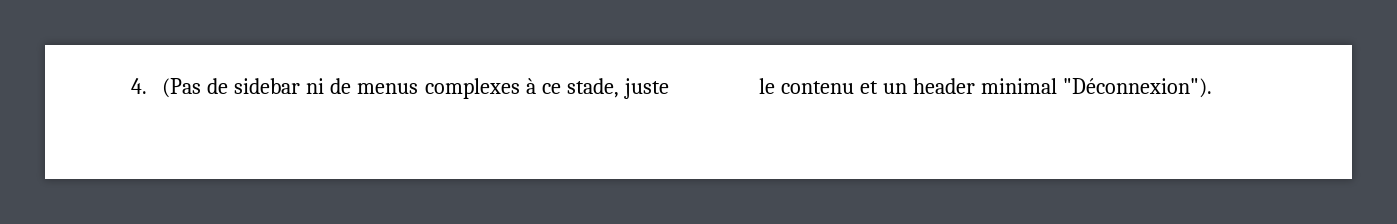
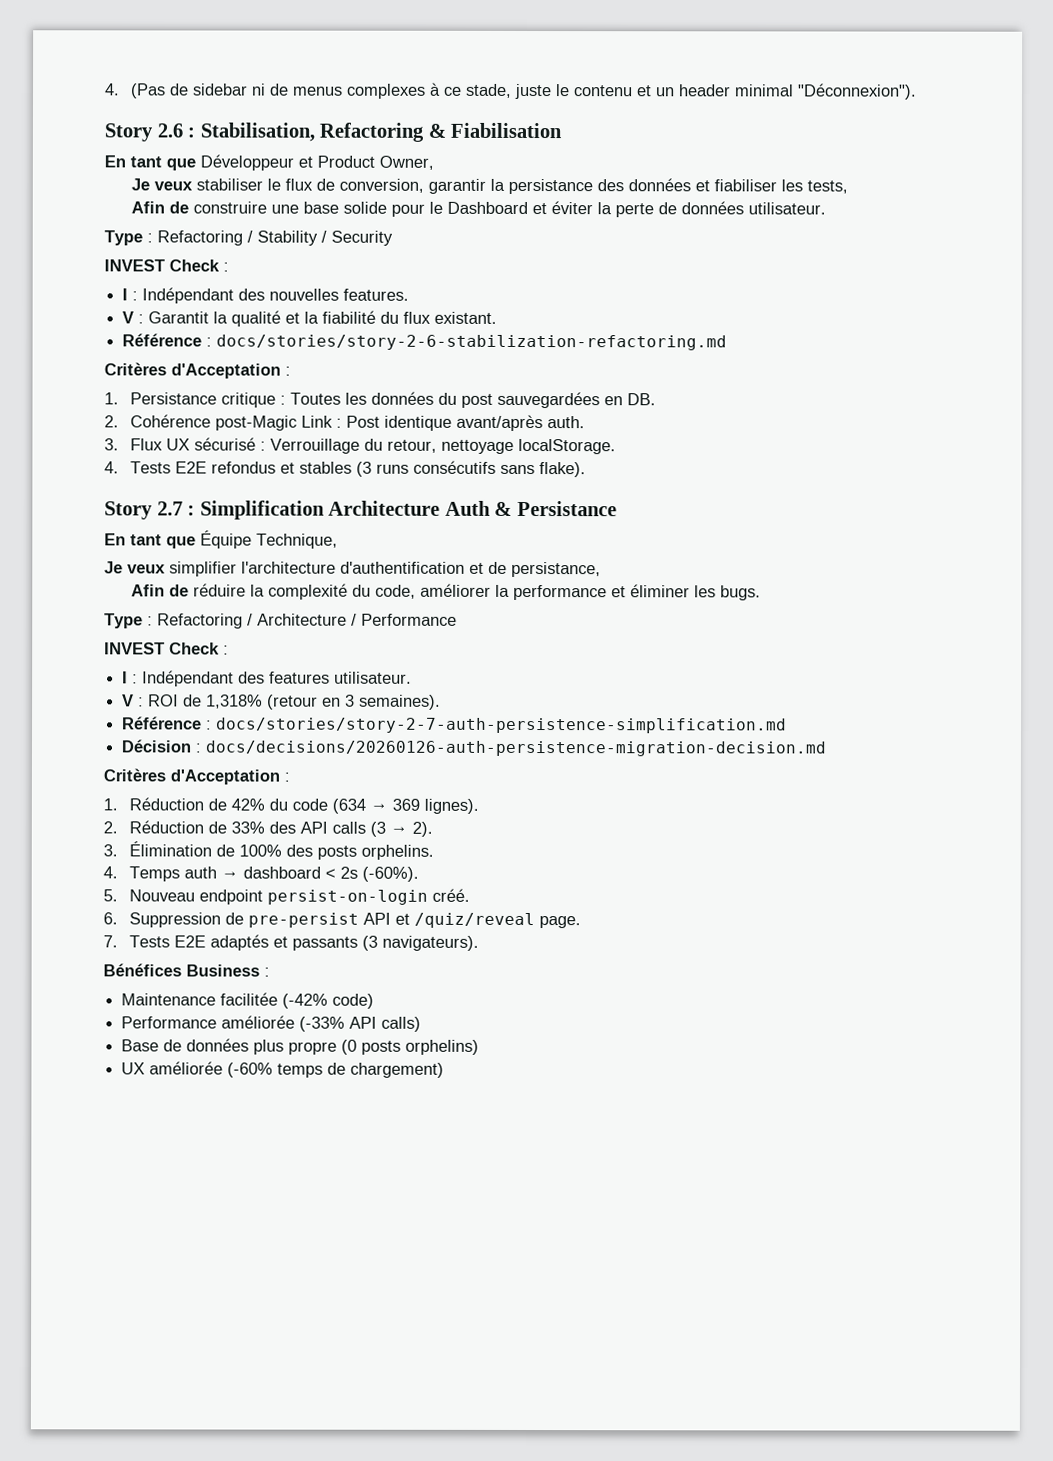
+ Story 2.6 : Stabilisation, Refactoring & Fiabilisation
+ En tant que Développeur et Product Owner,
+ Je veux stabiliser le flux de conversion, garantir la persistance des données et fiabiliser les tests,
+ Afin de construire une base solide pour le Dashboard et éviter la perte de données utilisateur.
+ Type : Refactoring / Stability / Security
+ INVEST Check :
+ I : Indépendant des nouvelles features.
+ V : Garantit la qualité et la fiabilité du flux existant.
+ Référence : docs/stories/story-2-6-stabilization-refactoring.md
+ Critères d'Acceptation :
+ 1. Persistance critique : Toutes les données du post sauvegardées en DB.
+ 2. Cohérence post-Magic Link : Post identique avant/après auth.
+ 3. Flux UX sécurisé : Verrouillage du retour, nettoyage localStorage.
+ 4. Tests E2E refondus et stables (3 runs consécutifs sans flake).
+ Story 2.7 : Simplification Architecture Auth & Persistance
+ En tant que Équipe Technique,
+ Je veux simplifier l'architecture d'authentification et de persistance,
+ Afin de réduire la complexité du code, améliorer la performance et éliminer les bugs.
+ Type : Refactoring / Architecture / Performance
+ INVEST Check :
+ I : Indépendant des features utilisateur.
+ V : ROI de 1,318% (retour en 3 semaines).
+ Référence : docs/stories/story-2-7-auth-persistence-simplification.md
+ Décision : docs/decisions/20260126-auth-persistence-migration-decision.md
+ Critères d'Acceptation :
+ 1. Réduction de 42% du code (634 → 369 lignes).
+ 2. Réduction de 33% des API calls (3 → 2).
+ 3. Élimination de 100% des posts orphelins.
+ 4. Temps auth → dashboard < 2s (-60%).
+ 5. Nouveau endpoint persist-on-login créé.
+ 6. Suppression de pre-persist API et /quiz/reveal page.
+ 7. Tests E2E adaptés et passants (3 navigateurs).
+ Bénéfices Business :
+ Maintenance facilitée (-42% code)
+ Performance améliorée (-33% API calls)
+ Base de données plus propre (0 posts orphelins)
+ UX améliorée (-60% temps de chargement)

